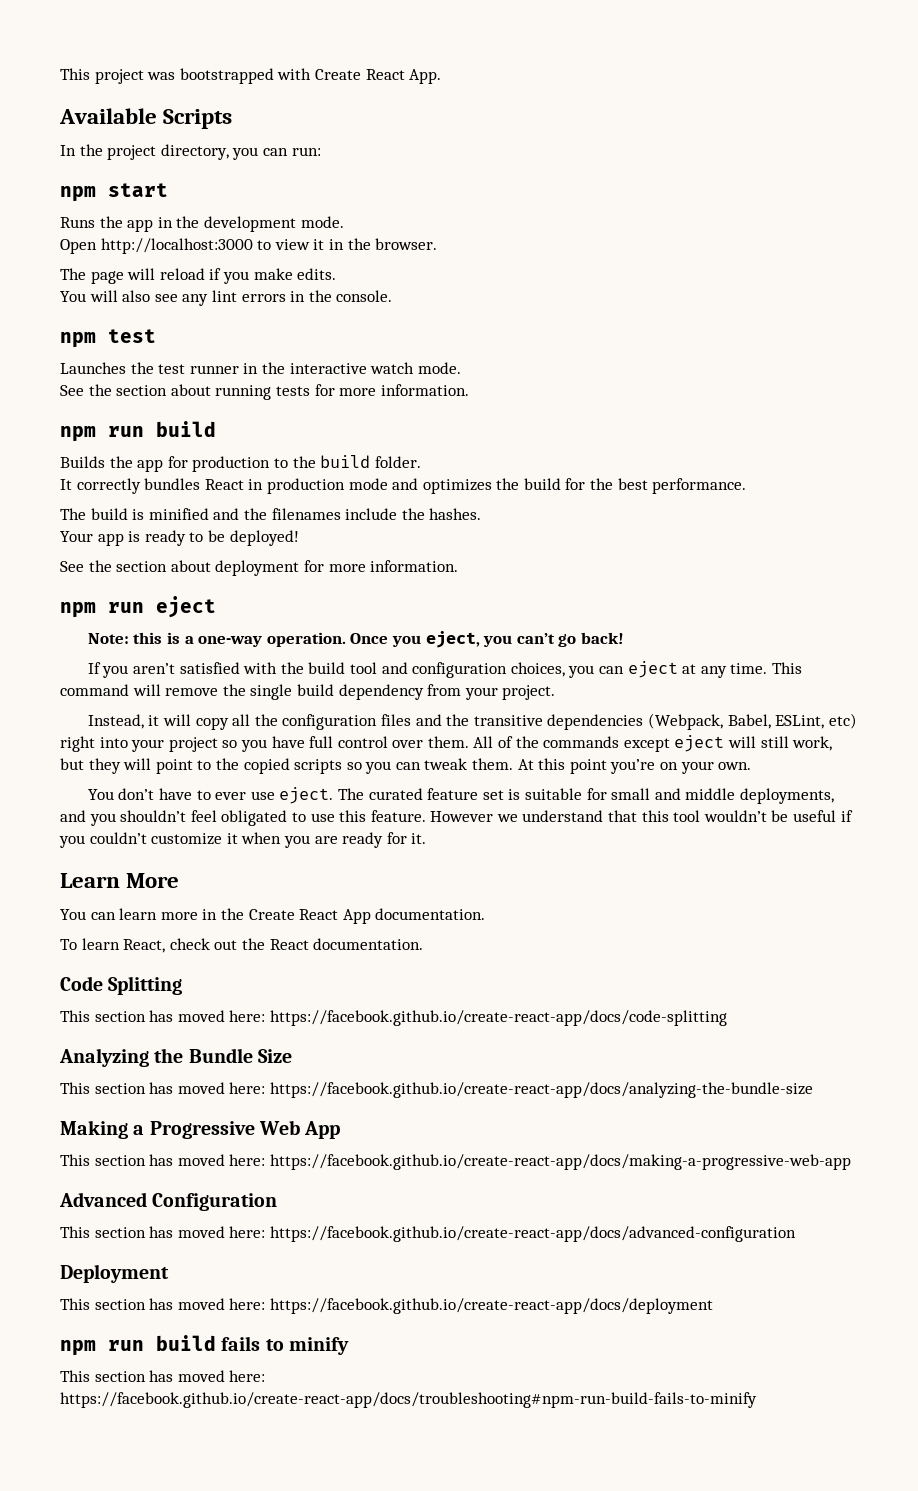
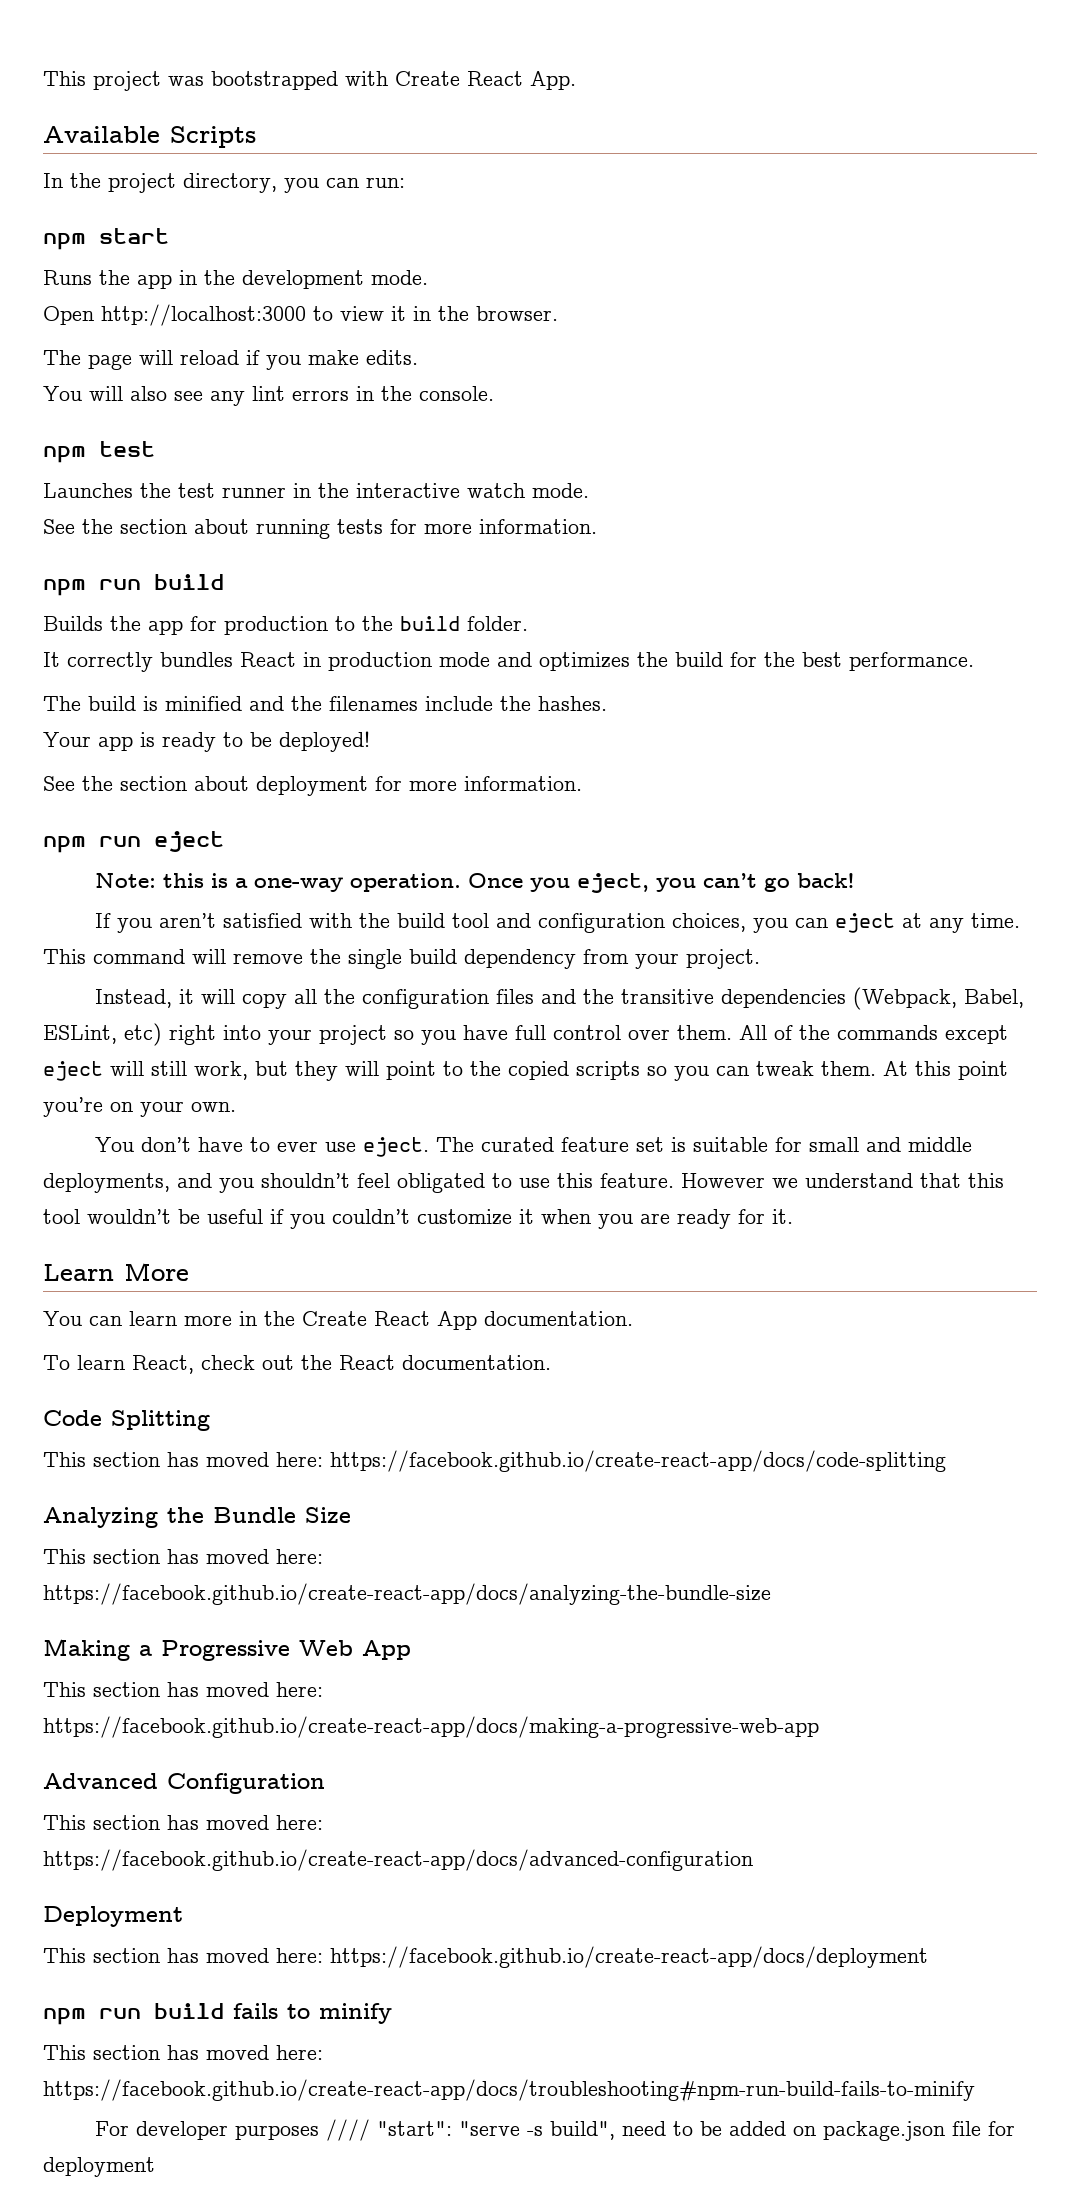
+ For developer purposes //// "start": "serve -s build", need to be added on package.json file for deployment

